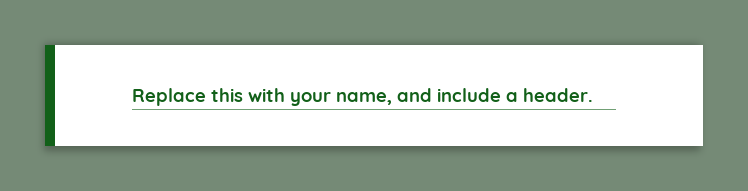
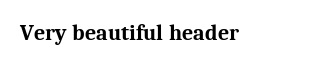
- Replace this with your name, and include a header.
+ Very beautiful header

